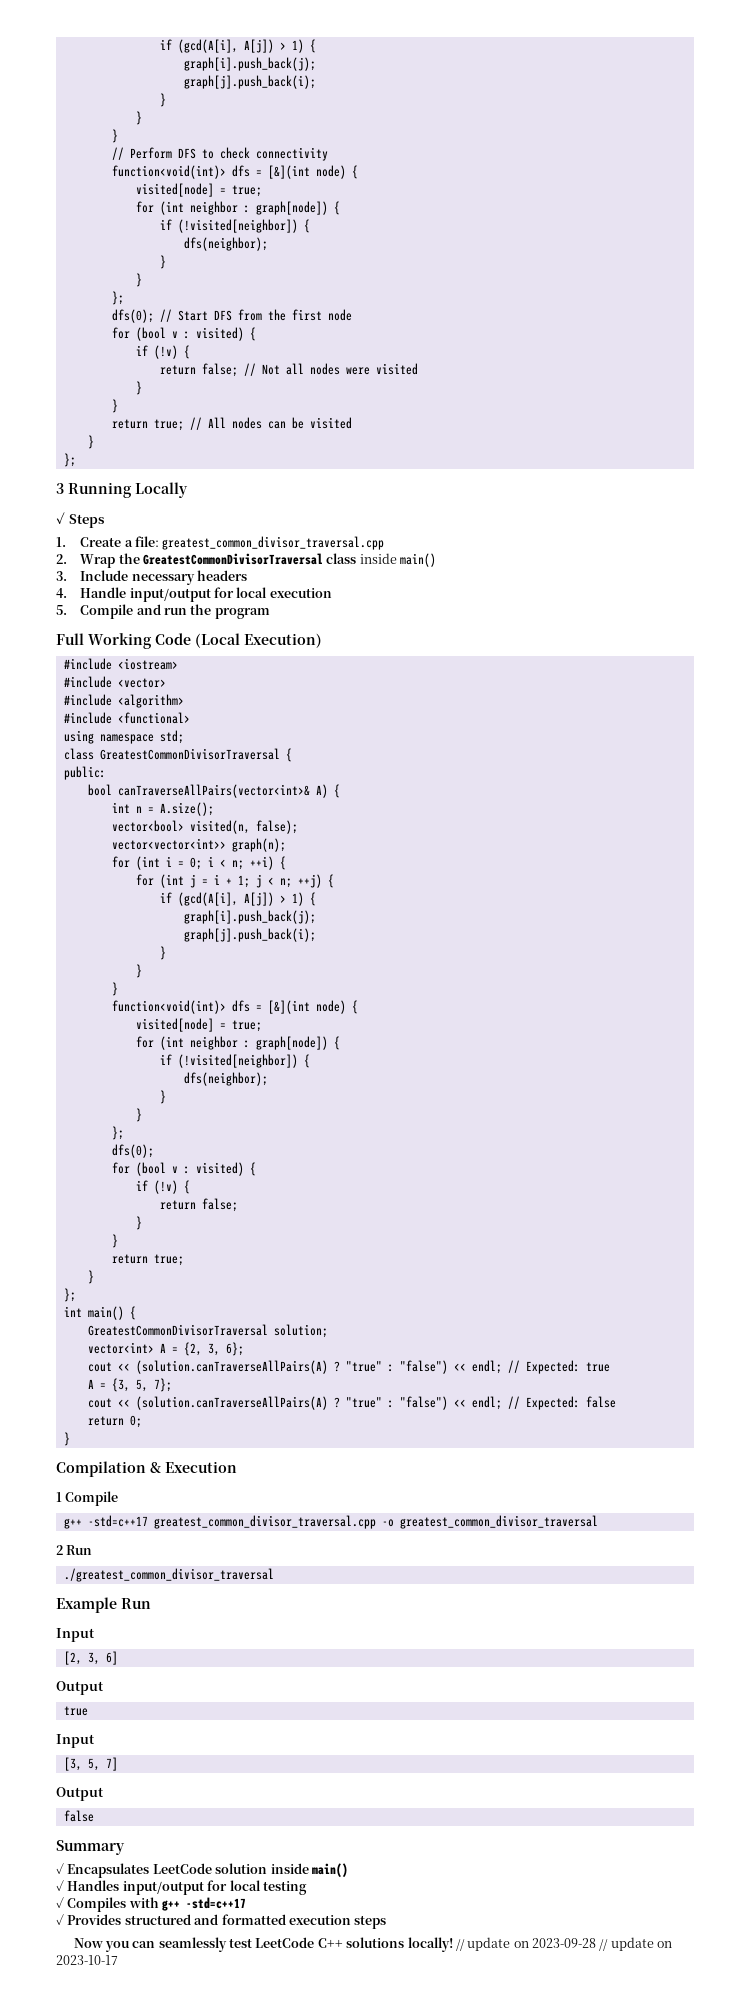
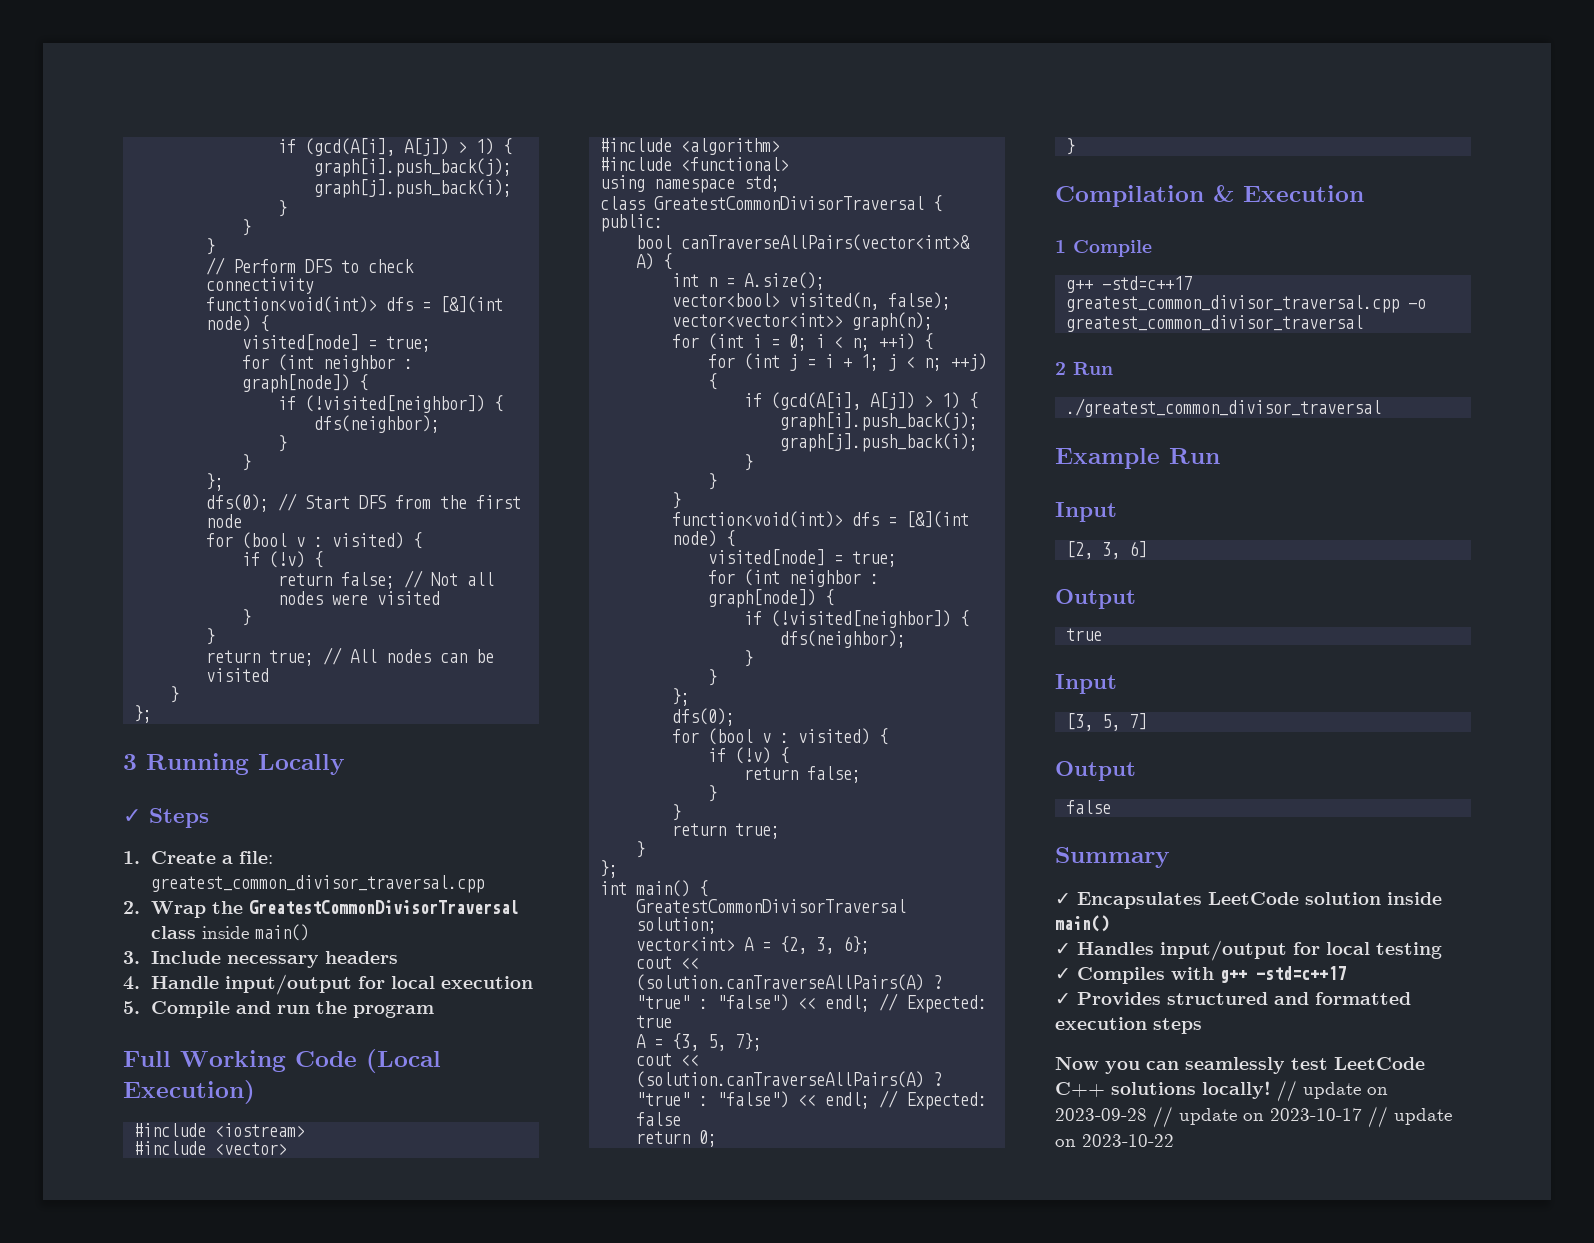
- // update on 2023-09-28 // update on 2023-10-17
+ // update on 2023-09-28 // update on 2023-10-17 // update on 2023-10-22

